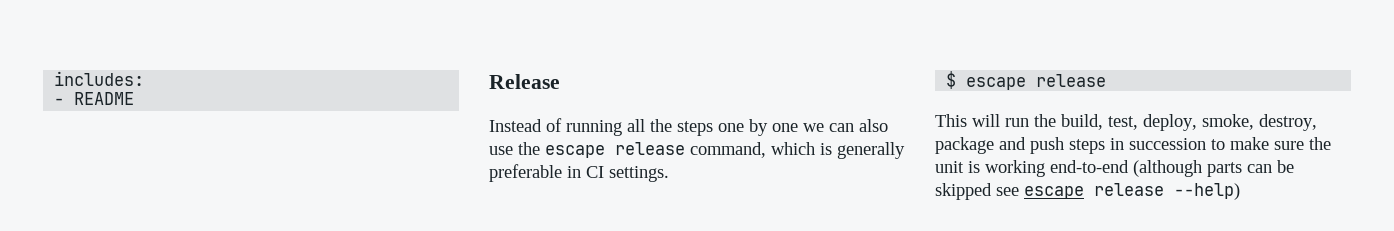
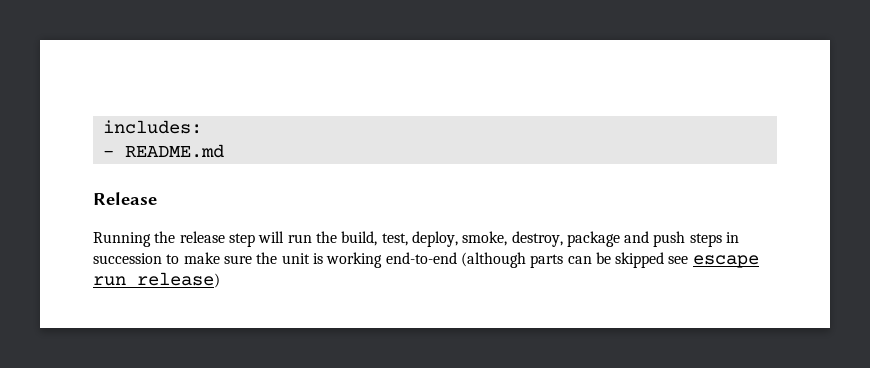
- - README
+ - README.md
- Instead of running all the steps one by one we can also use the escape release command, which is generally preferable in CI settings.
- $ escape release
- This will run the build, test, deploy, smoke, destroy, package and push steps in succession to make sure the unit is working end-to-end (although parts can be skipped see escape release --help)
+ Running the release step will run the build, test, deploy, smoke, destroy, package and push steps in succession to make sure the unit is working end-to-end (although parts can be skipped see escape run release)

